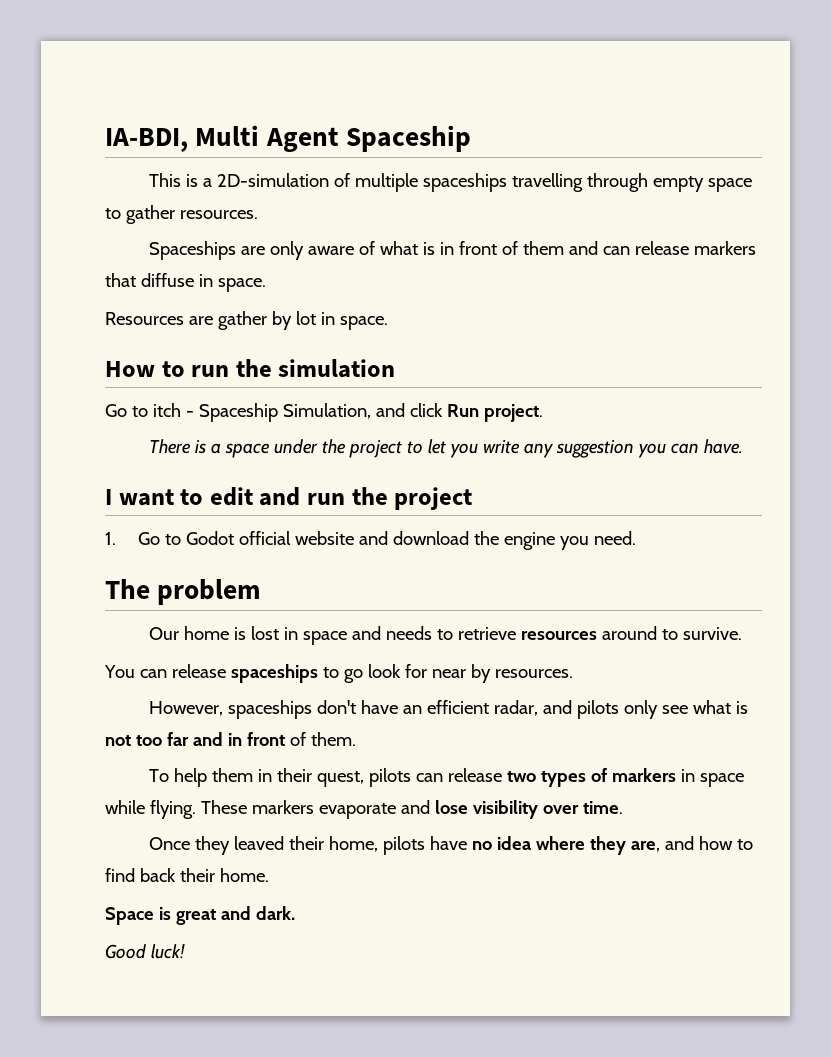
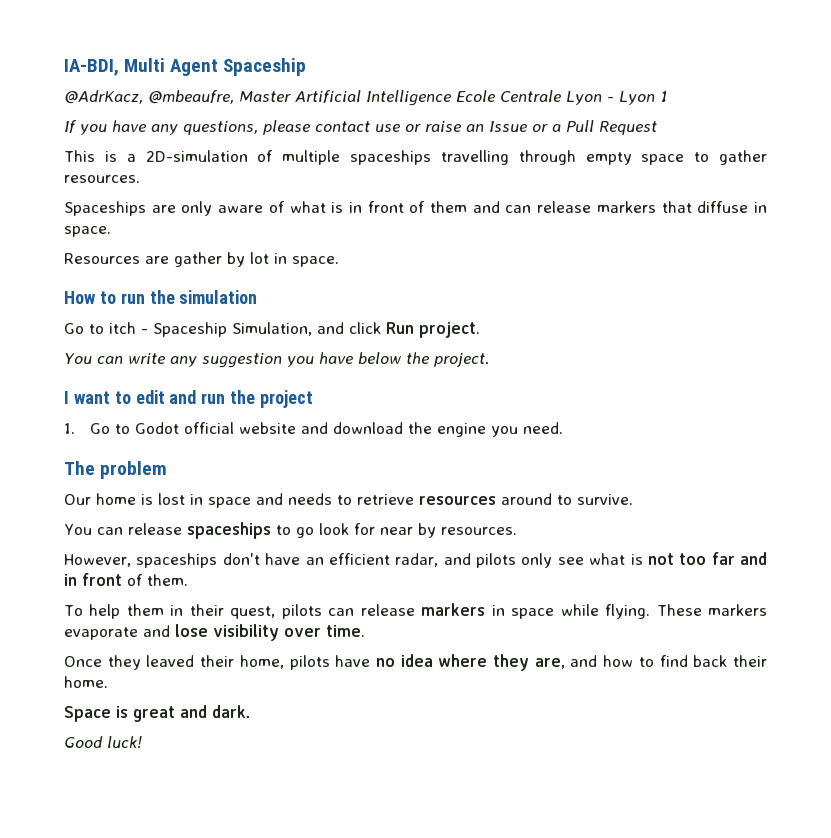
+ @AdrKacz, @mbeaufre, Master Artificial Intelligence Ecole Centrale Lyon - Lyon 1
+ If you have any questions, please contact use or raise an Issue or a Pull Request
- There is a space under the project to let you write any suggestion you can have.
+ You can write any suggestion you have below the project.
- To help them in their quest, pilots can release two types of markers in space while flying.
+ To help them in their quest, pilots can release markers in space while flying.

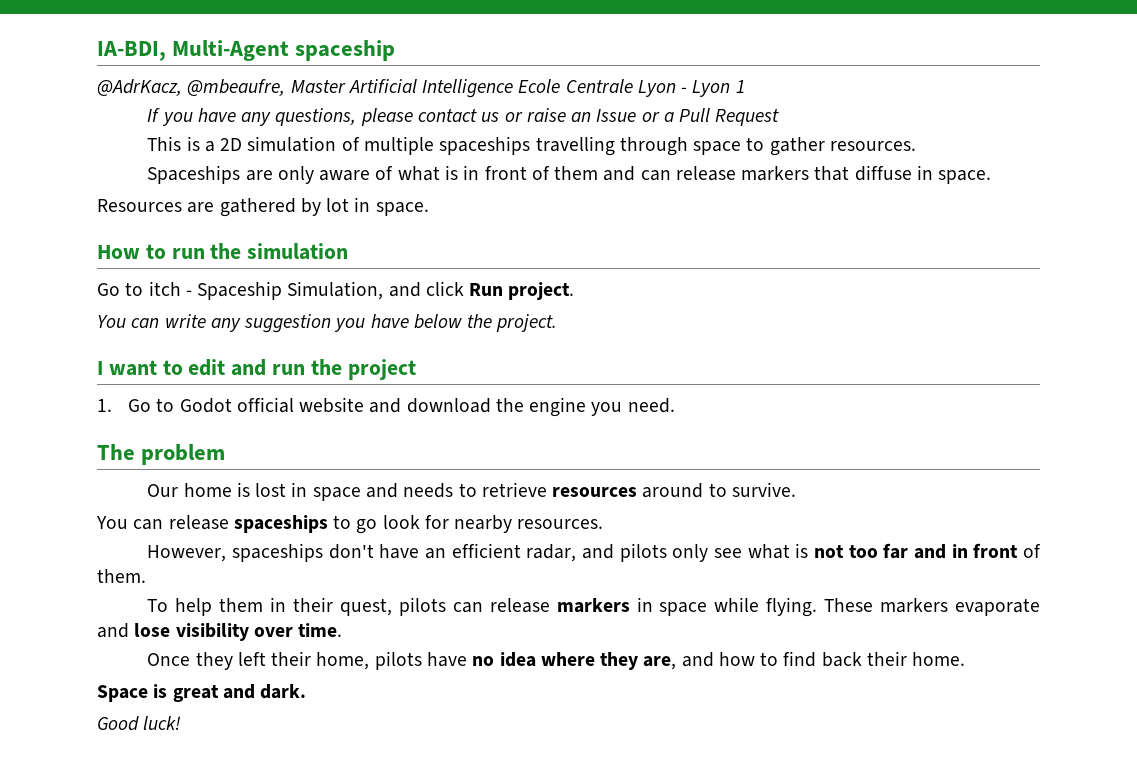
- IA-BDI, Multi Agent Spaceship
+ IA-BDI, Multi-Agent spaceship
- If you have any questions, please contact use or raise an Issue or a Pull Request
+ If you have any questions, please contact us or raise an Issue or a Pull Request
- This is a 2D-simulation of multiple spaceships travelling through empty space to gather resources.
+ This is a 2D simulation of multiple spaceships travelling through space to gather resources.
- Resources are gather by lot in space.
+ Resources are gathered by lot in space.
- You can release spaceships to go look for near by resources.
+ You can release spaceships to go look for nearby resources.
- Once they leaved their home, pilots have no idea where they are, and how to find back their home.
+ Once they left their home, pilots have no idea where they are, and how to find back their home.

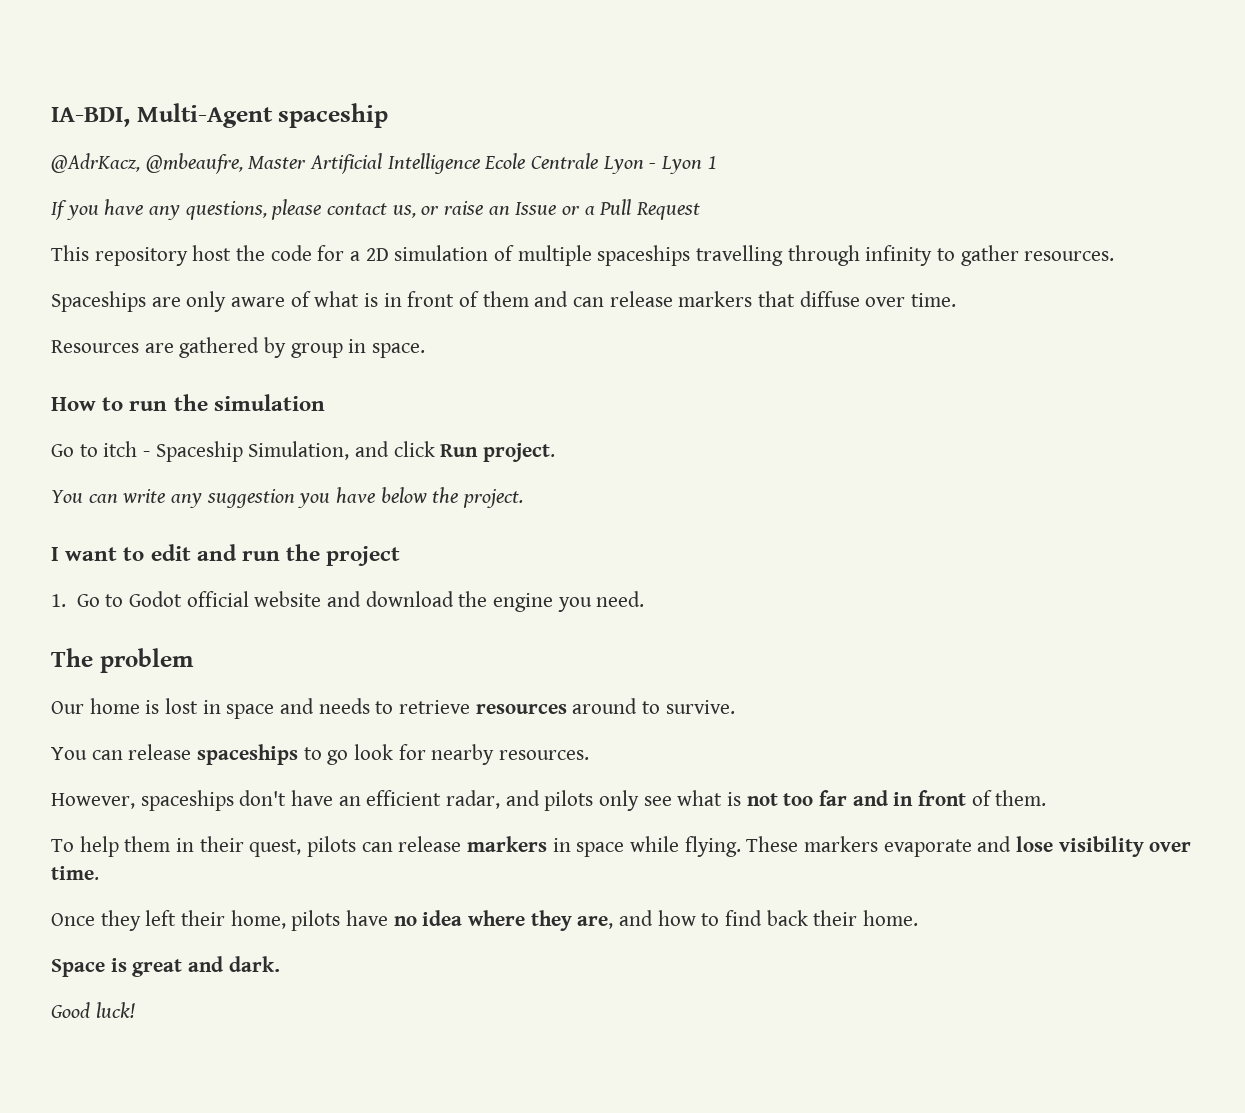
- If you have any questions, please contact us or raise an Issue or a Pull Request
+ If you have any questions, please contact us, or raise an Issue or a Pull Request
- This is a 2D simulation of multiple spaceships travelling through space to gather resources.
+ This repository host the code for a 2D simulation of multiple spaceships travelling through infinity to gather resources.
- Spaceships are only aware of what is in front of them and can release markers that diffuse in space.
+ Spaceships are only aware of what is in front of them and can release markers that diffuse over time.
- Resources are gathered by lot in space.
+ Resources are gathered by group in space.

